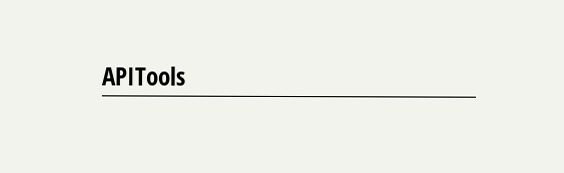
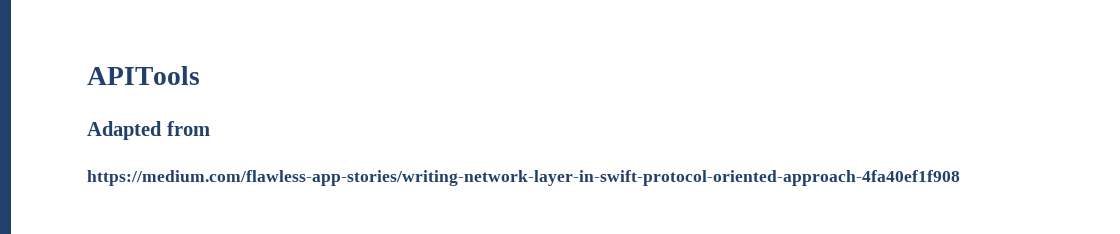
+ Adapted from
+ https://medium.com/flawless-app-stories/writing-network-layer-in-swift-protocol-oriented-approach-4fa40ef1f908

